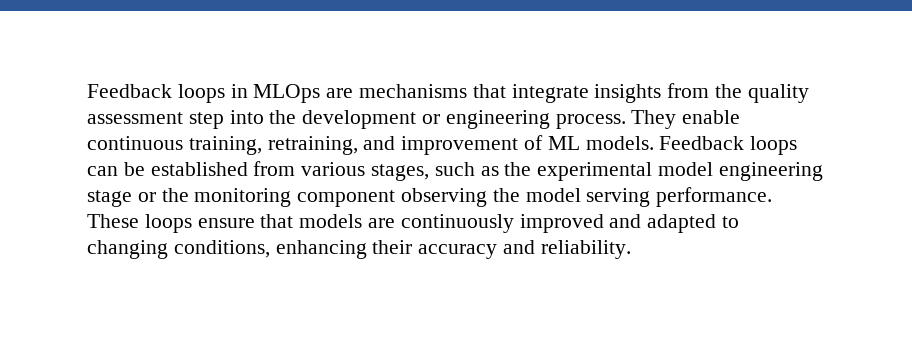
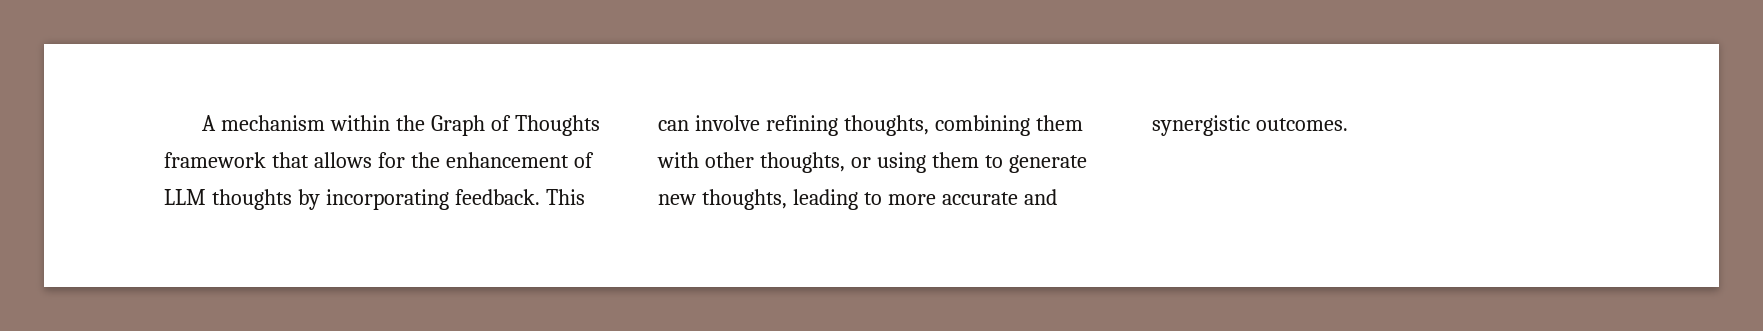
- Feedback loops in MLOps are mechanisms that integrate insights from the quality assessment step into the development or engineering process. They enable continuous training, retraining, and improvement of ML models. Feedback loops can be established from various stages, such as the experimental model engineering stage or the monitoring component observing the model serving performance. These loops ensure that models are continuously improved and adapted to changing conditions, enhancing their accuracy and reliability.
+ A mechanism within the Graph of Thoughts framework that allows for the enhancement of LLM thoughts by incorporating feedback. This can involve refining thoughts, combining them with other thoughts, or using them to generate new thoughts, leading to more accurate and synergistic outcomes.

